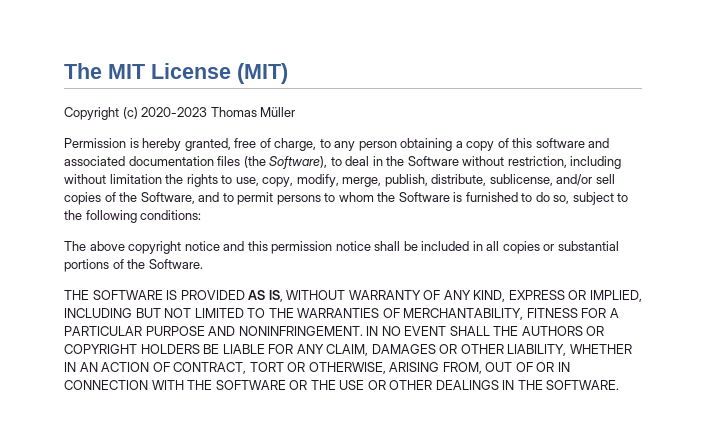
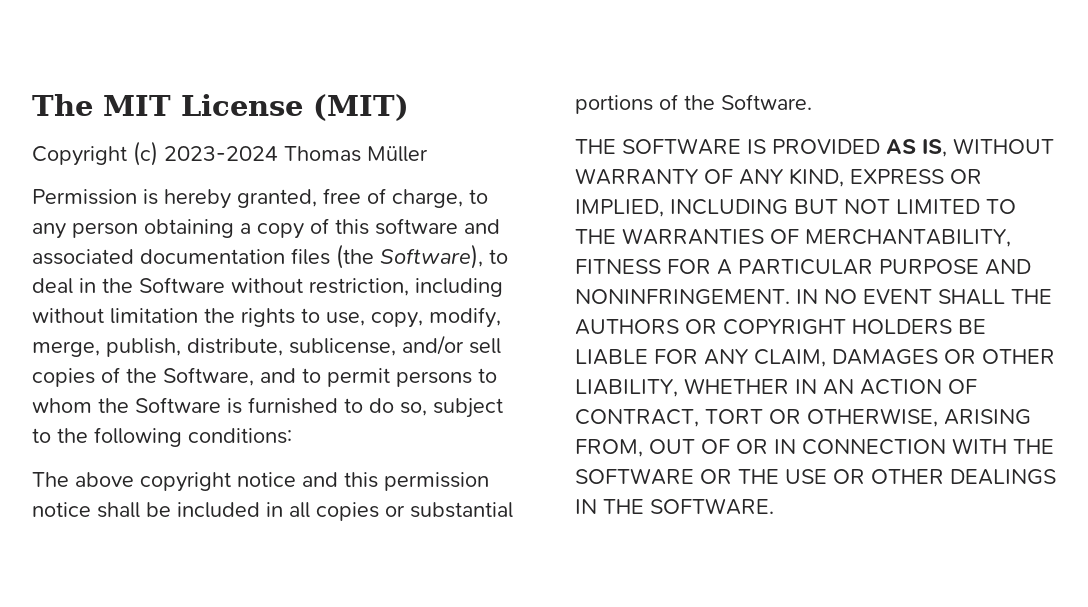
- Copyright (c) 2020-2023 Thomas Müller
+ Copyright (c) 2023-2024 Thomas Müller

